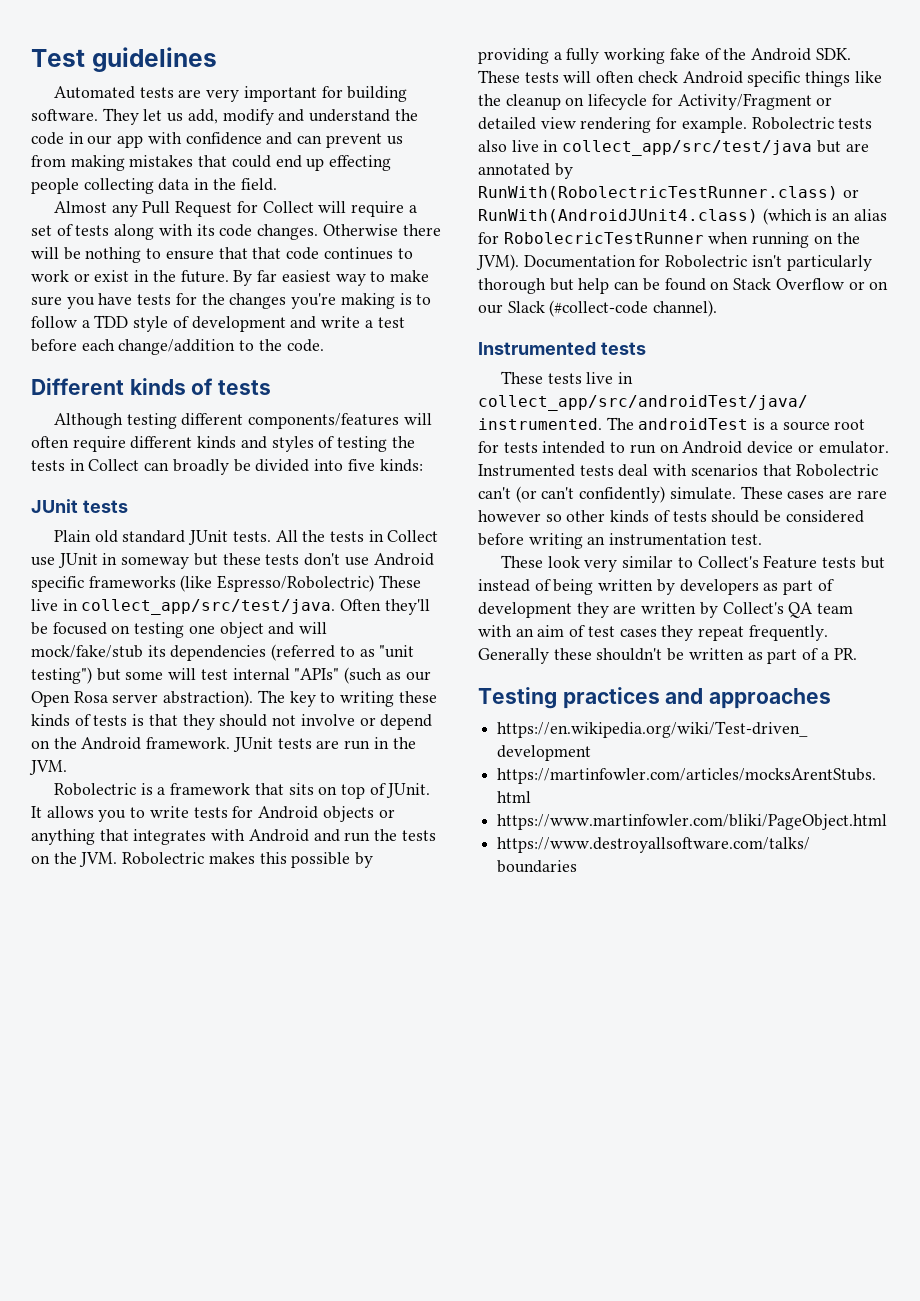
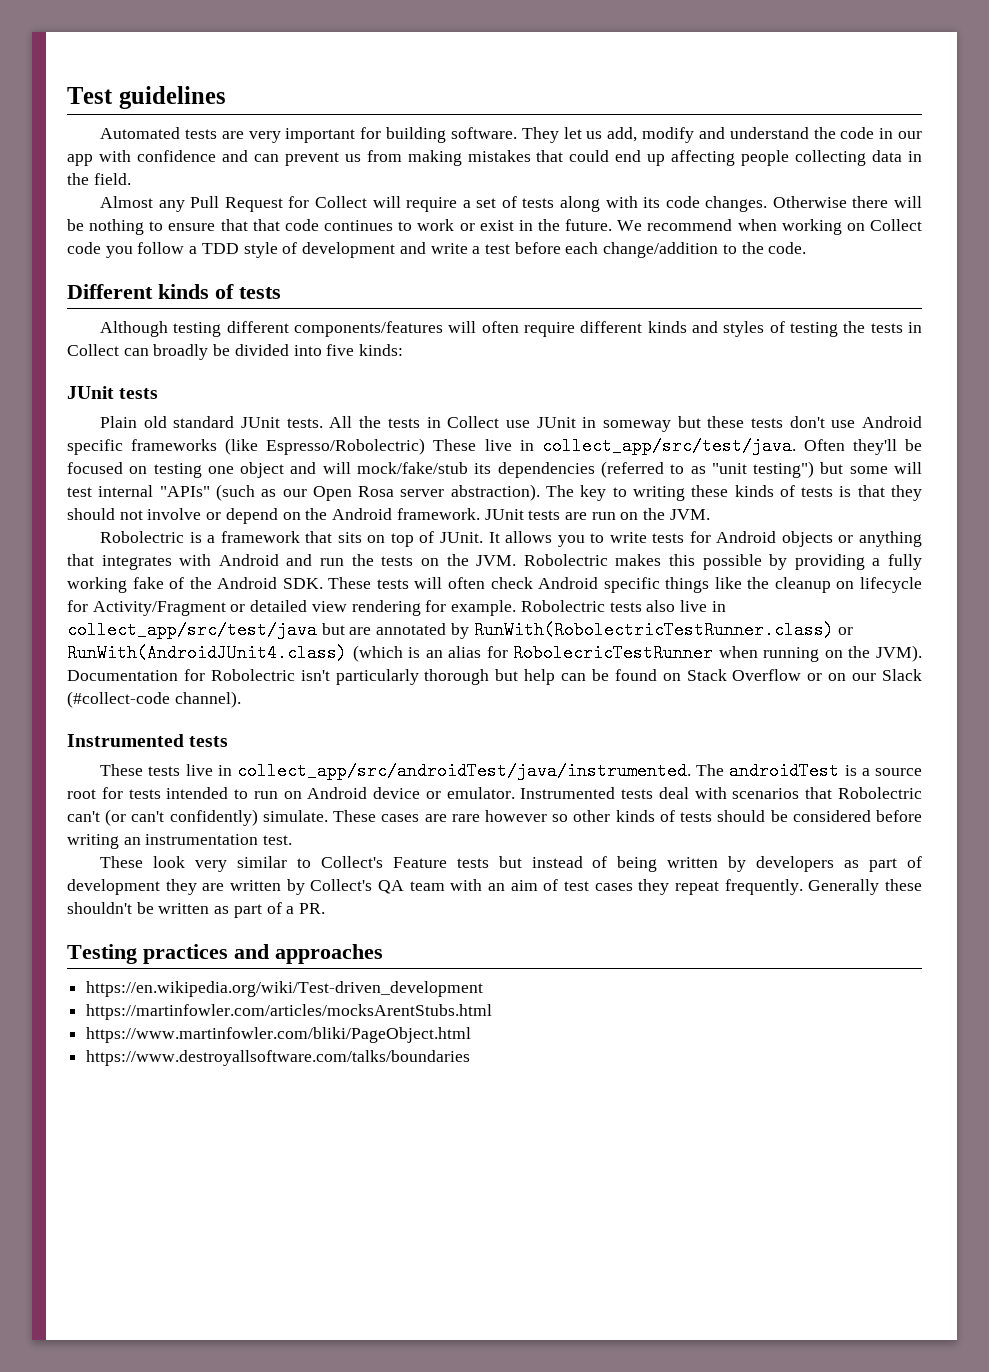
- They let us add, modify and understand the code in our app with confidence and can prevent us from making mistakes that could end up effecting people collecting data in the field.
+ They let us add, modify and understand the code in our app with confidence and can prevent us from making mistakes that could end up affecting people collecting data in the field.
- By far easiest way to make sure you have tests for the changes you're making is to follow a TDD style of development and write a test before each change/addition to the code.
+ We recommend when working on Collect code you follow a TDD style of development and write a test before each change/addition to the code.
- JUnit tests are run in the JVM.
+ JUnit tests are run on the JVM.

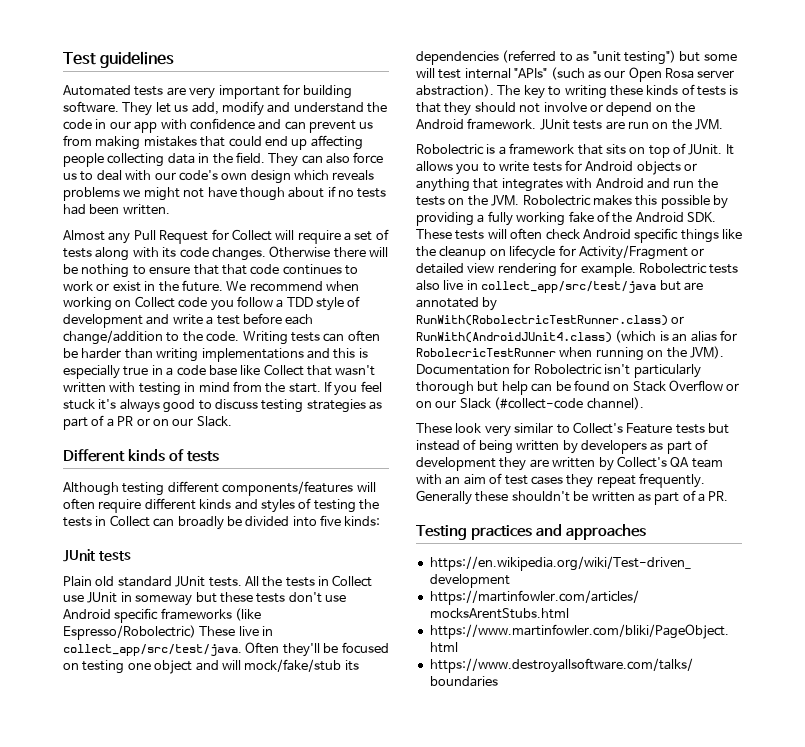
+ They can also force us to deal with our code's own design which reveals problems we might not have though about if no tests had been written.
+ Writing tests can often be harder than writing implementations and this is especially true in a code base like Collect that wasn't written with testing in mind from the start. If you feel stuck it's always good to discuss testing strategies as part of a PR or on our Slack.
  Documentation for Robolectric isn't particularly thorough but help can be found on Stack Overflow or on our Slack (#collect-code channel).
- Instrumented tests
- These tests live in collect_app/src/androidTest/java/instrumented. The androidTest is a source root for tests intended to run on Android device or emulator. Instrumented tests deal with scenarios that Robolectric can't (or can't confidently) simulate. These cases are rare however so other kinds of tests should be considered before writing an instrumentation test.

